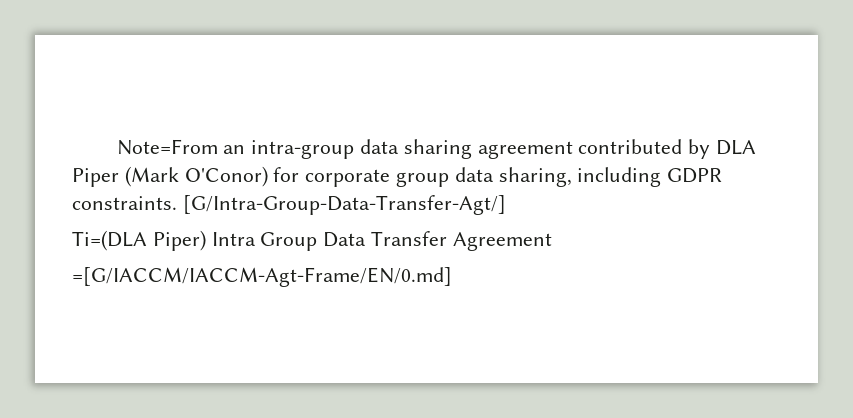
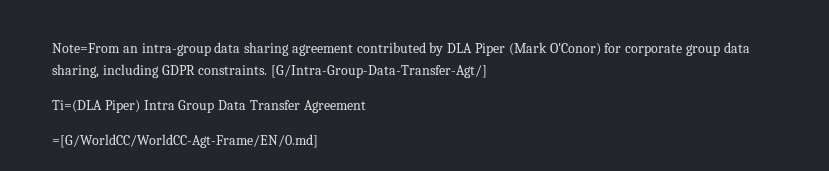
- =[G/IACCM/IACCM-Agt-Frame/EN/0.md]
+ =[G/WorldCC/WorldCC-Agt-Frame/EN/0.md]

